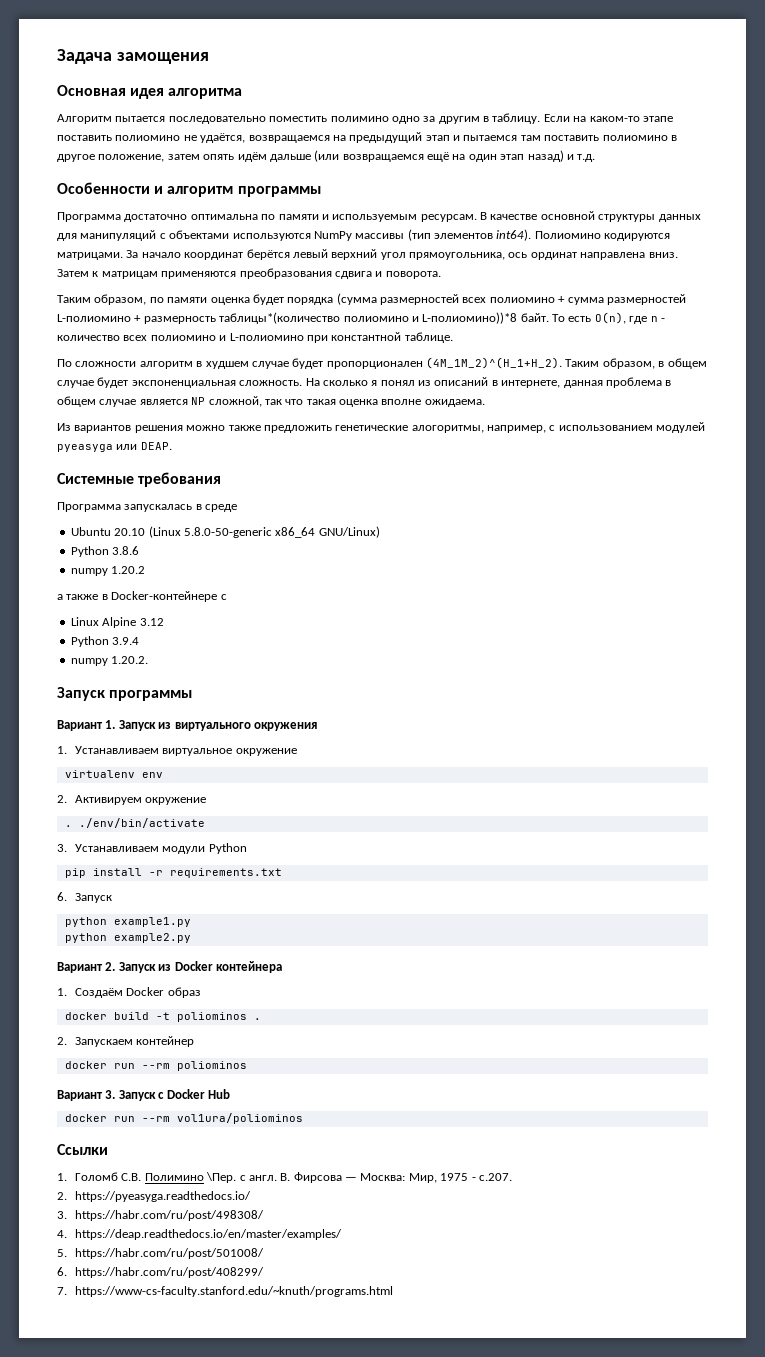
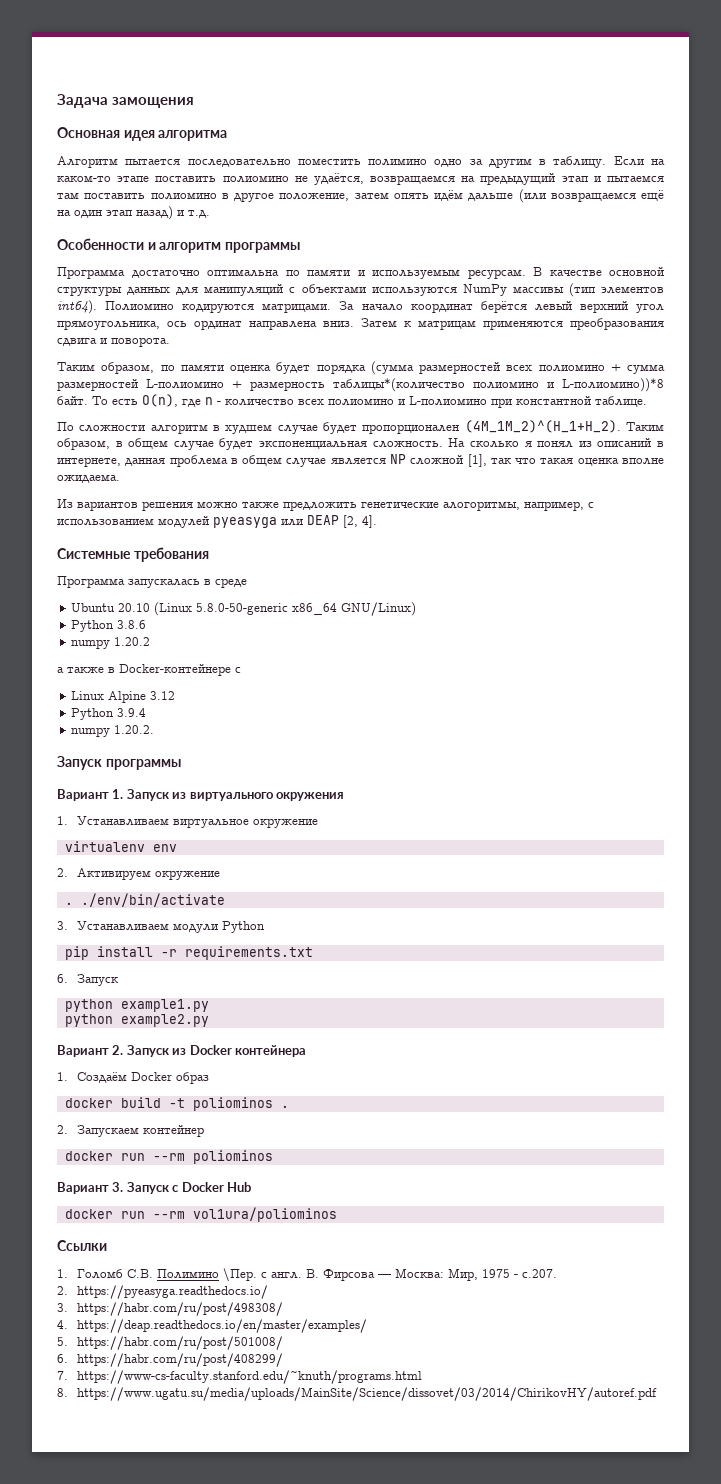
- На сколько я понял из описаний в интернете, данная проблема в общем случае является NP сложной, так что такая оценка вполне ожидаема.
+ На сколько я понял из описаний в интернете, данная проблема в общем случае является NP сложной [1], так что такая оценка вполне ожидаема.
- Из вариантов решения можно также предложить генетические алогоритмы, например, с использованием модулей pyeasyga или DEAP.
+ Из вариантов решения можно также предложить генетические алогоритмы, например, с использованием модулей pyeasyga или DEAP [2, 4].
+ 8. https://www.ugatu.su/media/uploads/MainSite/Science/dissovet/03/2014/ChirikovHY/autoref.pdf

